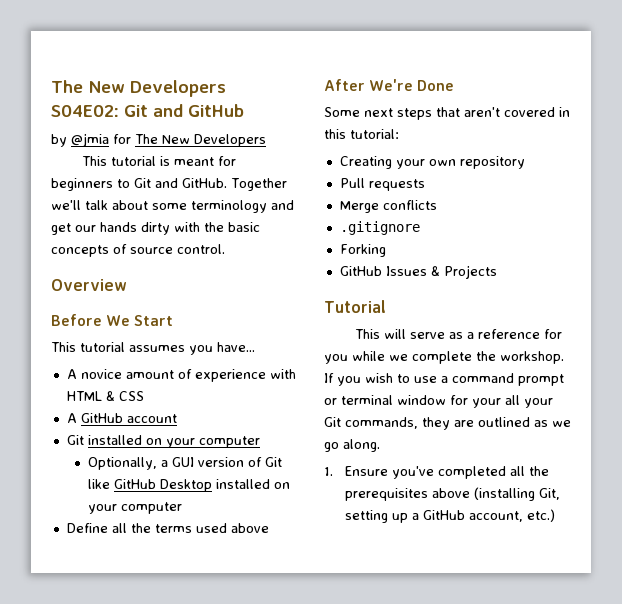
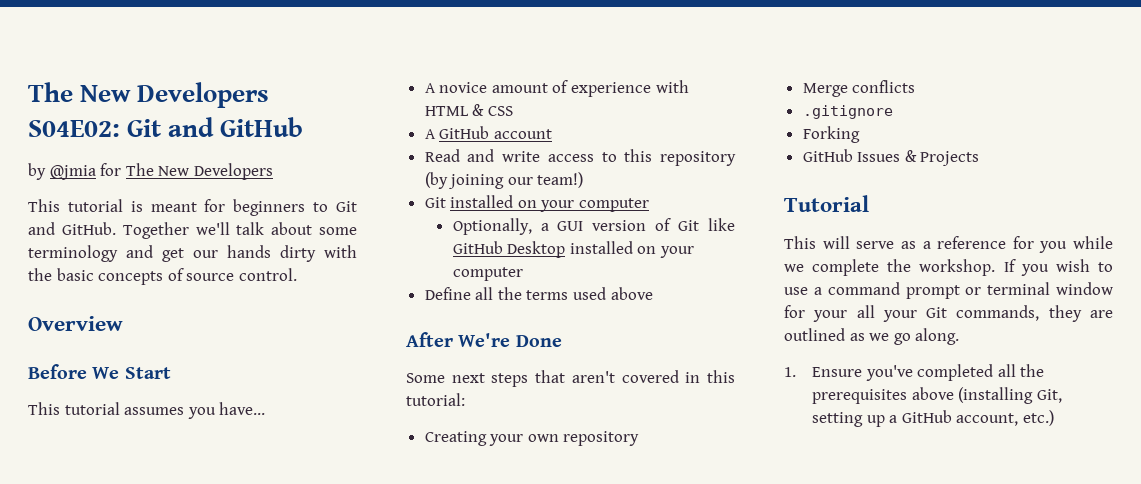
+ Read and write access to this repository (by joining our team!)
- Pull requests

